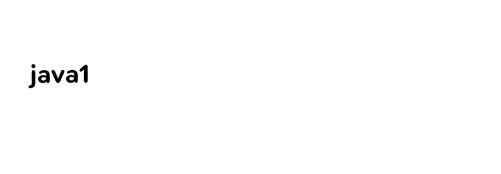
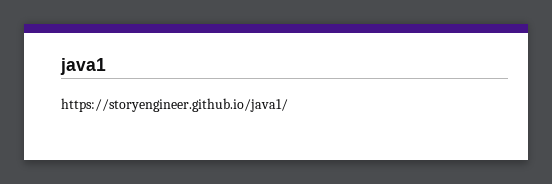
+ https://storyengineer.github.io/java1/

